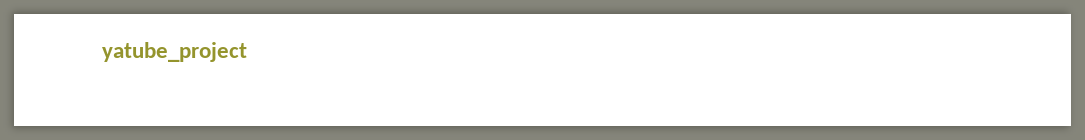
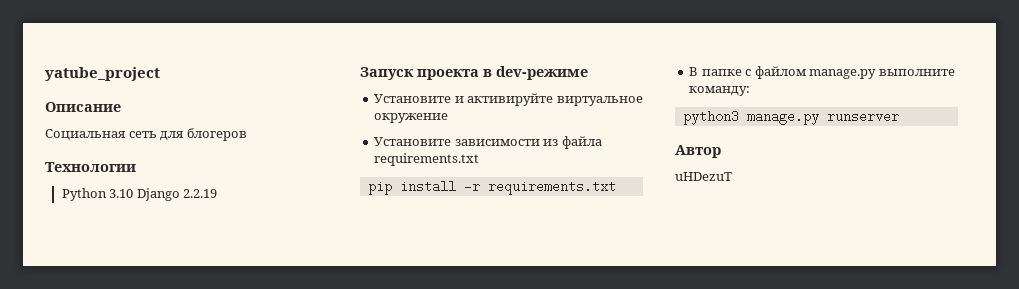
+ Описание
+ Cоциальная сеть для блогеров
+ Технологии
+ Python 3.10 Django 2.2.19
+ Запуск проекта в dev-режиме
+ Установите и активируйте виртуальное окружение
+ Установите зависимости из файла requirements.txt
+ pip install -r requirements.txt
+ В папке с файлом manage.py выполните команду:
+ python3 manage.py runserver
+ Автор
+ uHDezuT

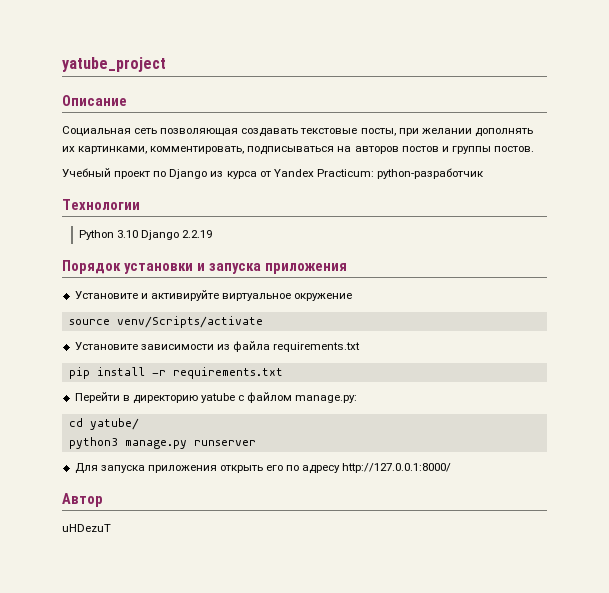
- Cоциальная сеть для блогеров
+ Cоциальная сеть позволяющая создавать текстовые посты, при желании дополнять их картинками, комментировать, подписываться на авторов постов и группы постов.
+ Учебный проект по Django из курса от Yandex Practicum: python-разработчик
- Запуск проекта в dev-режиме
+ Порядок установки и запуска приложения
+ source venv/Scripts/activate
- В папке с файлом manage.py выполните команду:
+ Перейти в директорию yatube c файлом manage.py:
+ cd yatube/
  python3 manage.py runserver
+ Для запуска приложения открыть его по адресу http://127.0.0.1:8000/

